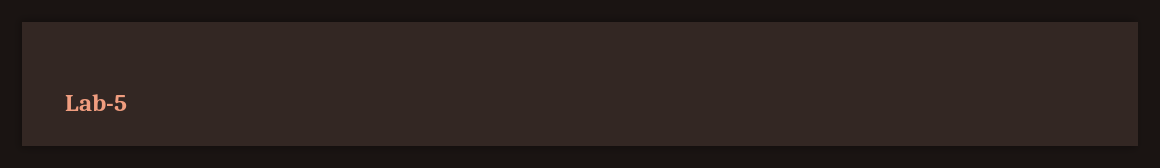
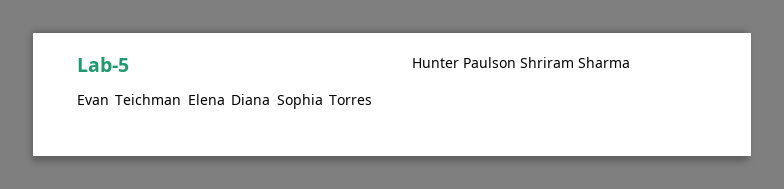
+ Evan Teichman Elena Diana Sophia Torres Hunter Paulson Shriram Sharma

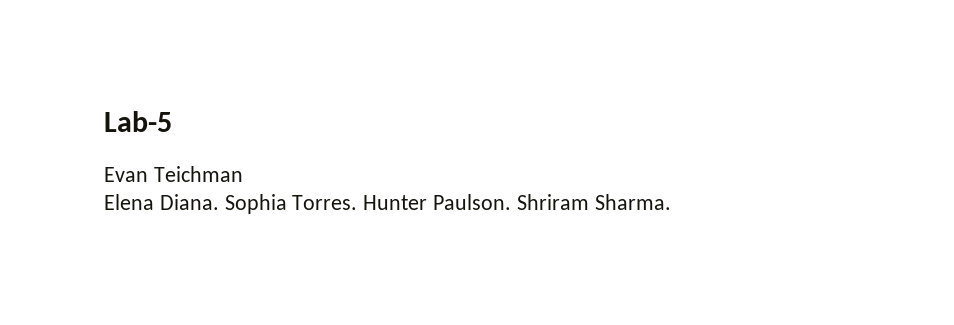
- Evan Teichman Elena Diana Sophia Torres Hunter Paulson Shriram Sharma
+ Evan Teichman
+ Elena Diana. Sophia Torres. Hunter Paulson. Shriram Sharma.

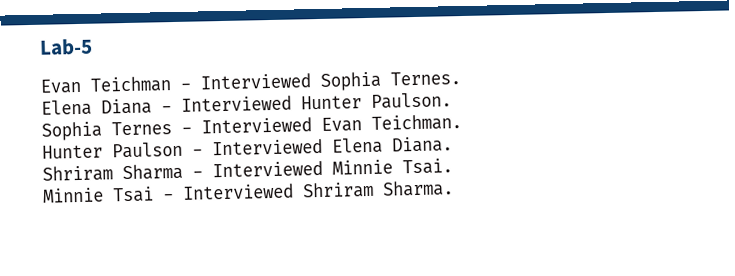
- Evan Teichman
- Elena Diana. Sophia Torres. Hunter Paulson. Shriram Sharma.
+ Evan Teichman - Interviewed Sophia Ternes.
+ Elena Diana - Interviewed Hunter Paulson.
+ Sophia Ternes - Interviewed Evan Teichman.
+ Hunter Paulson - Interviewed Elena Diana.
+ Shriram Sharma - Interviewed Minnie Tsai.
+ Minnie Tsai - Interviewed Shriram Sharma.

